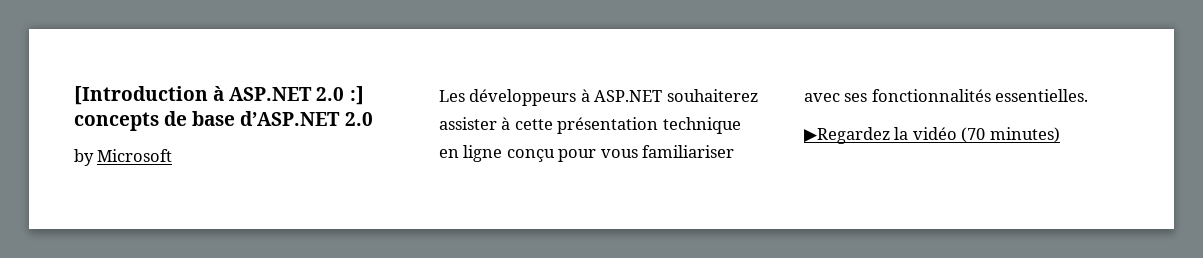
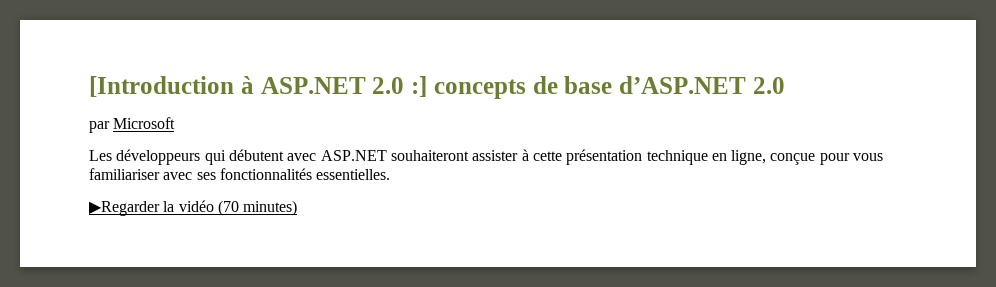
- by Microsoft
+ par Microsoft
- Les développeurs à ASP.NET souhaiterez assister à cette présentation technique en ligne conçu pour vous familiariser avec ses fonctionnalités essentielles.
+ Les développeurs qui débutent avec ASP.NET souhaiteront assister à cette présentation technique en ligne, conçue pour vous familiariser avec ses fonctionnalités essentielles.
- ▶Regardez la vidéo (70 minutes)
+ ▶Regarder la vidéo (70 minutes)

